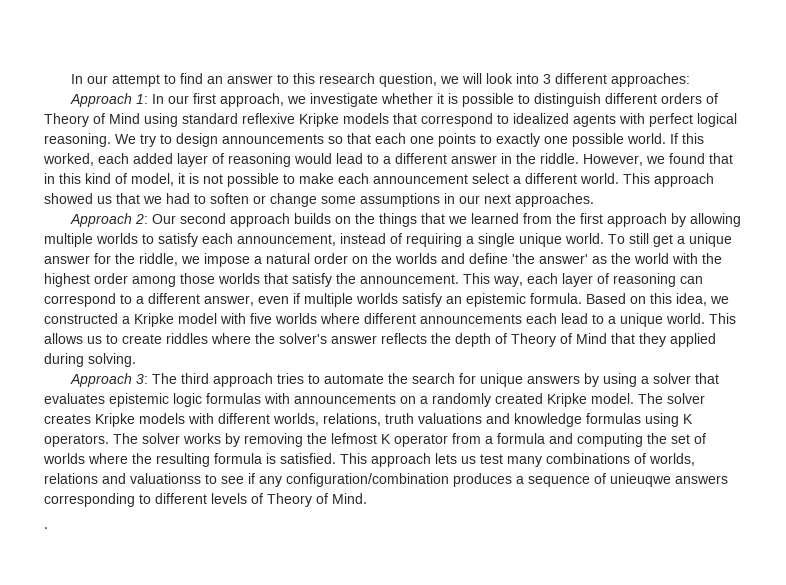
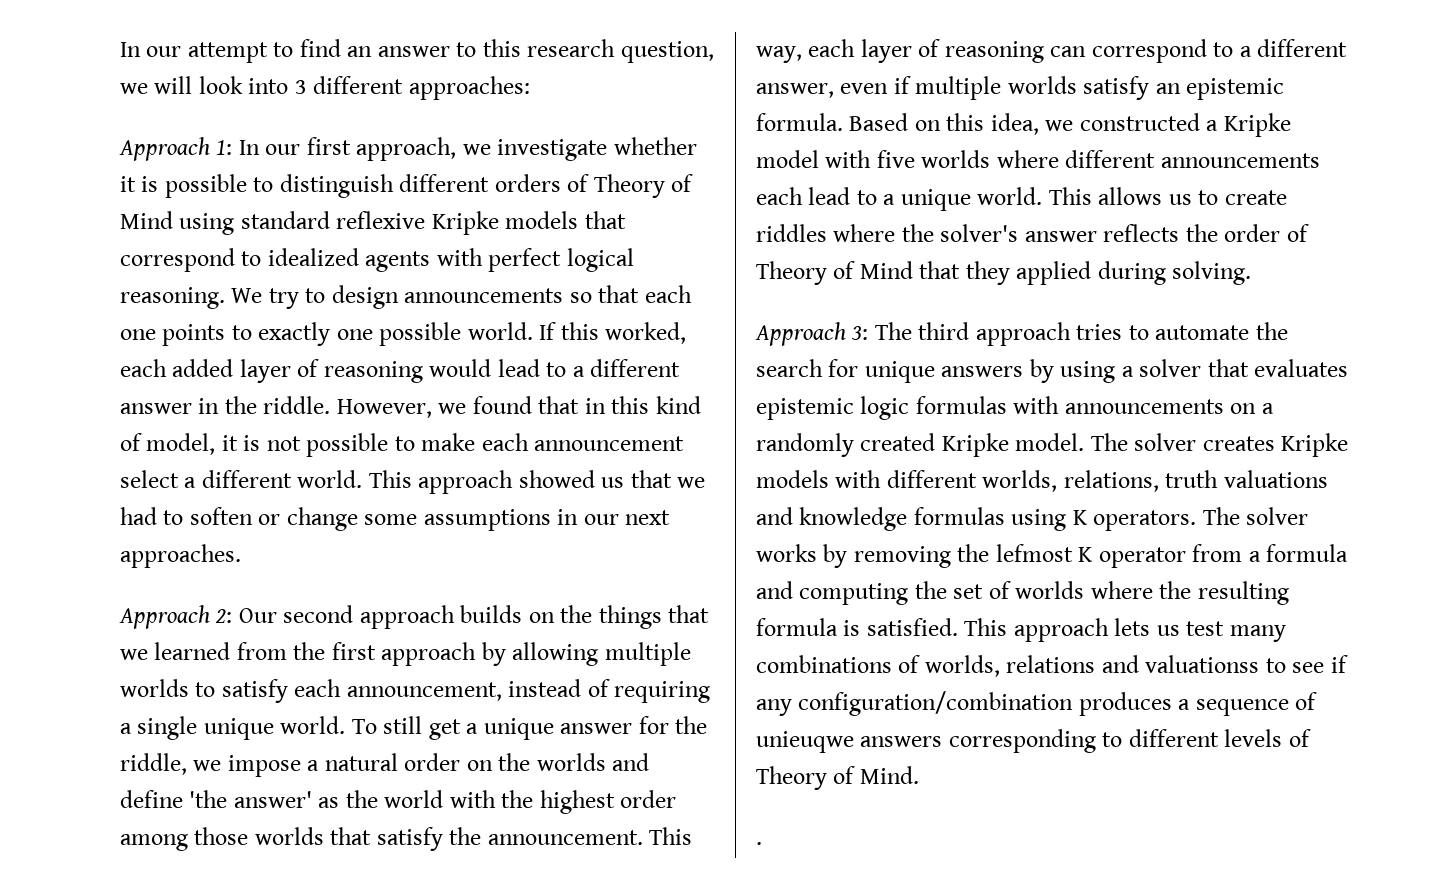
- This allows us to create riddles where the solver's answer reflects the depth of Theory of Mind that they applied during solving.
+ This allows us to create riddles where the solver's answer reflects the order of Theory of Mind that they applied during solving.

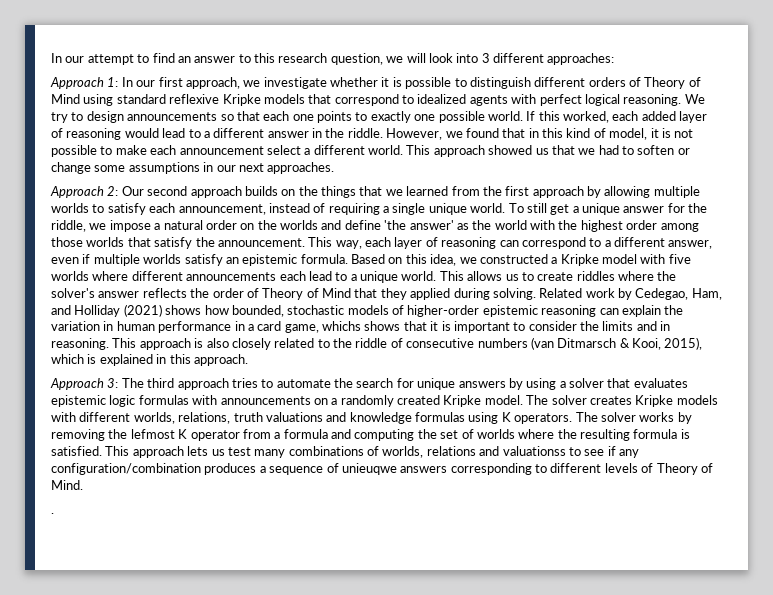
+ Related work by Cedegao, Ham, and Holliday (2021) shows how bounded, stochastic models of higher-order epistemic reasoning can explain the variation in human performance in a card game, whichs shows that it is important to consider the limits and in reasoning. This approach is also closely related to the riddle of consecutive numbers (van Ditmarsch & Kooi, 2015), which is explained in this approach.

